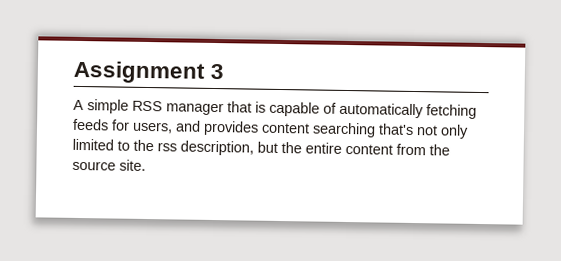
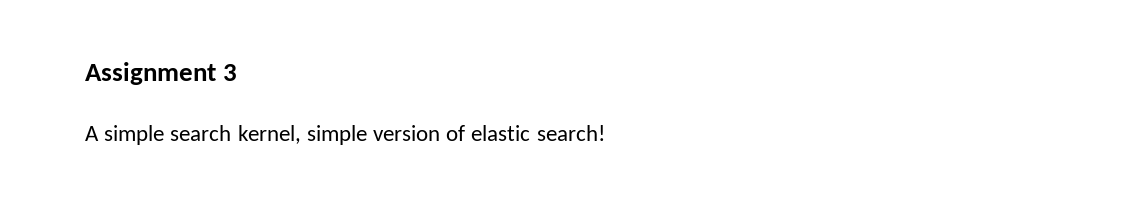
- A simple RSS manager that is capable of automatically fetching feeds for users, and provides content searching that's not only limited to the rss description, but the entire content from the source site.
+ A simple search kernel, simple version of elastic search!

